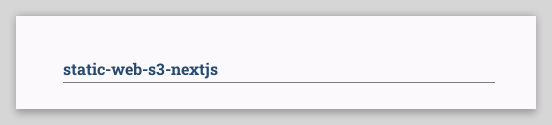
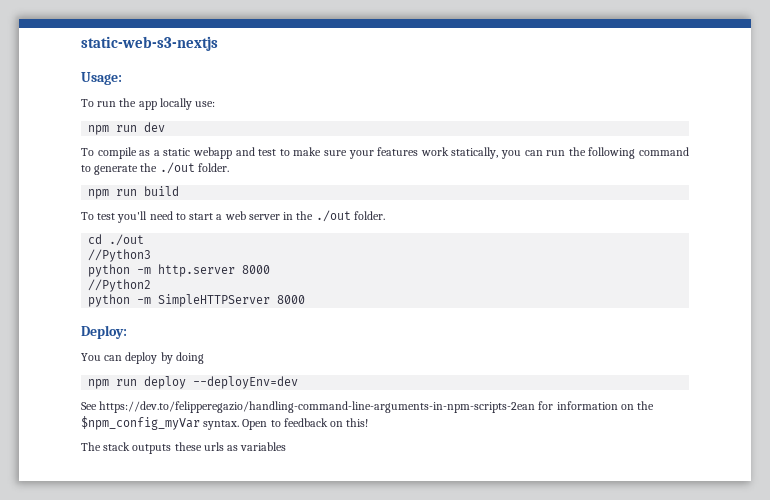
+ Usage:
+ To run the app locally use:
+ npm run dev
+ To compile as a static webapp and test to make sure your features work statically, you can run the following command to generate the ./out folder.
+ npm run build
+ To test you'll need to start a web server in the ./out folder.
+ cd ./out
+ //Python3
+ python -m http.server 8000
+ //Python2
+ python -m SimpleHTTPServer 8000
+ Deploy:
+ You can deploy by doing
+ npm run deploy --deployEnv=dev
+ See https://dev.to/felipperegazio/handling-command-line-arguments-in-npm-scripts-2ean for information on the $npm_config_myVar syntax. Open to feedback on this!
+ The stack outputs these urls as variables

